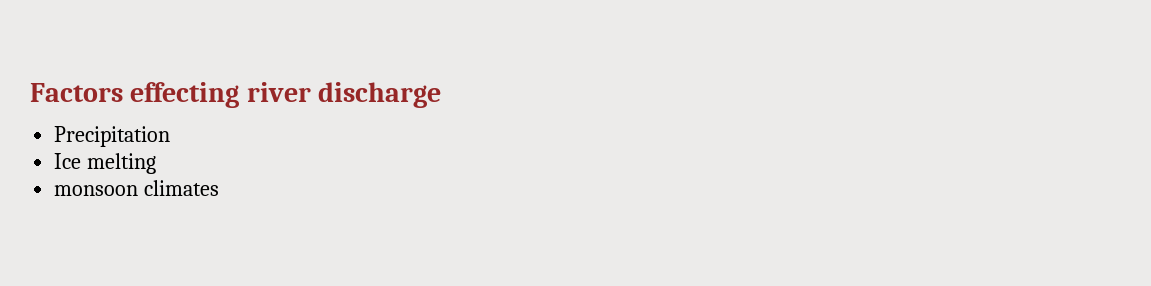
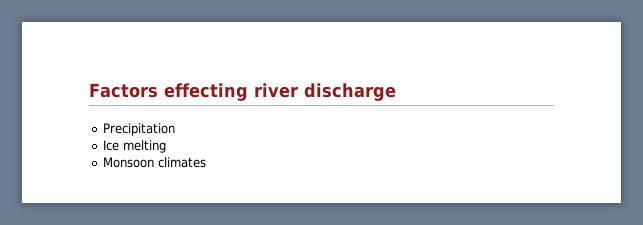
- monsoon climates
+ Monsoon climates

